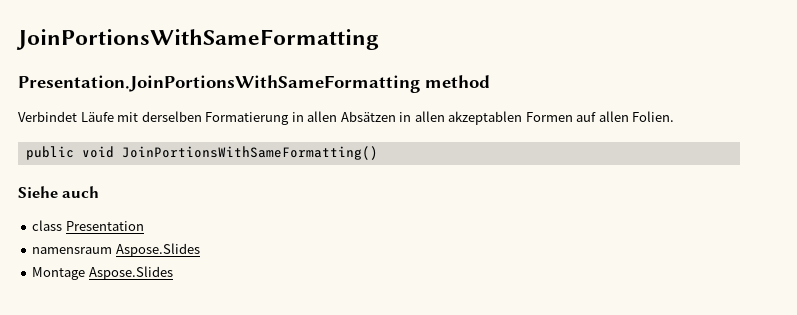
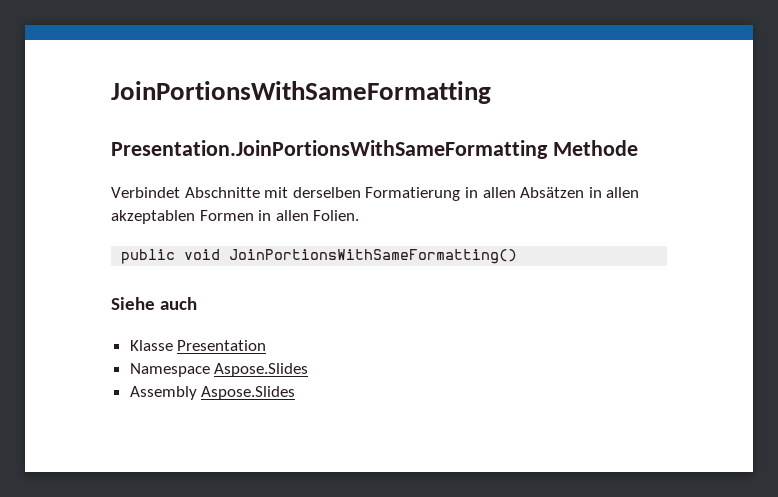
- Presentation.JoinPortionsWithSameFormatting method
+ Presentation.JoinPortionsWithSameFormatting Methode
- Verbindet Läufe mit derselben Formatierung in allen Absätzen in allen akzeptablen Formen auf allen Folien.
+ Verbindet Abschnitte mit derselben Formatierung in allen Absätzen in allen akzeptablen Formen in allen Folien.
- class Presentation
+ Klasse Presentation
- namensraum Aspose.Slides
+ Namespace Aspose.Slides
- Montage Aspose.Slides
+ Assembly Aspose.Slides

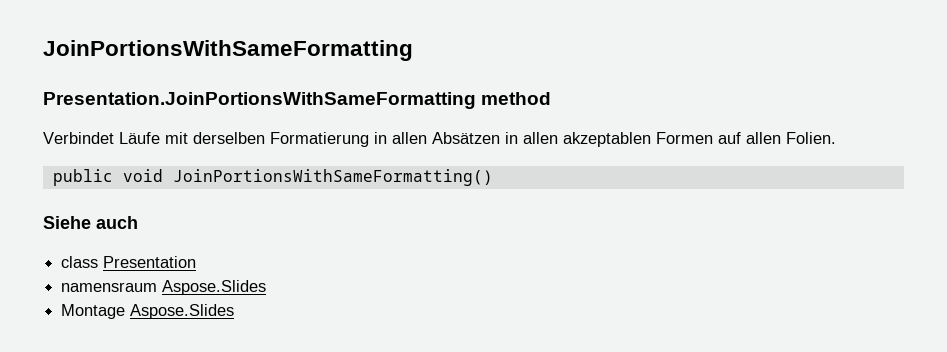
- Presentation.JoinPortionsWithSameFormatting Methode
+ Presentation.JoinPortionsWithSameFormatting method
- Verbindet Abschnitte mit derselben Formatierung in allen Absätzen in allen akzeptablen Formen in allen Folien.
+ Verbindet Läufe mit derselben Formatierung in allen Absätzen in allen akzeptablen Formen auf allen Folien.
- Klasse Presentation
+ class Presentation
- Namespace Aspose.Slides
+ namensraum Aspose.Slides
- Assembly Aspose.Slides
+ Montage Aspose.Slides

